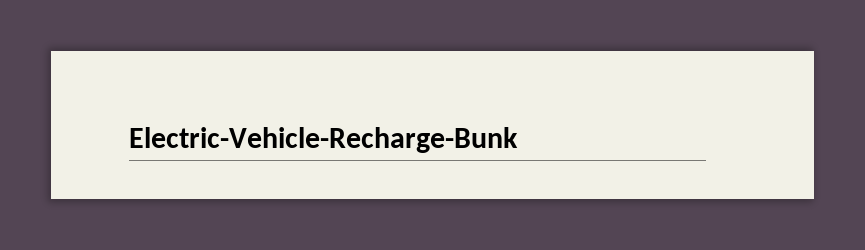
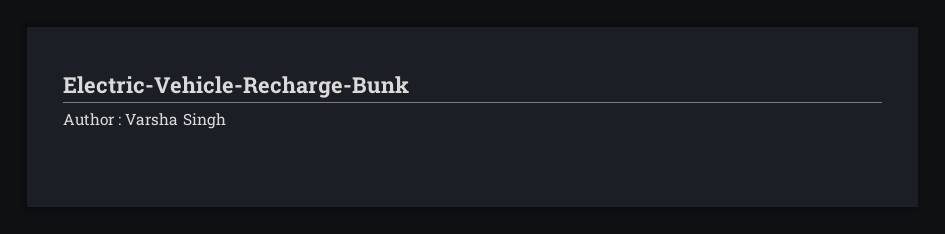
+ Author : Varsha Singh

